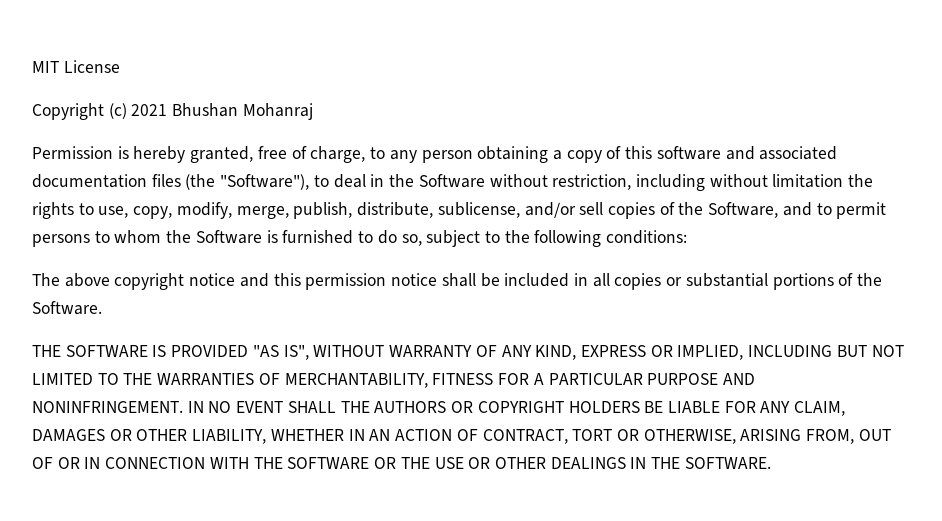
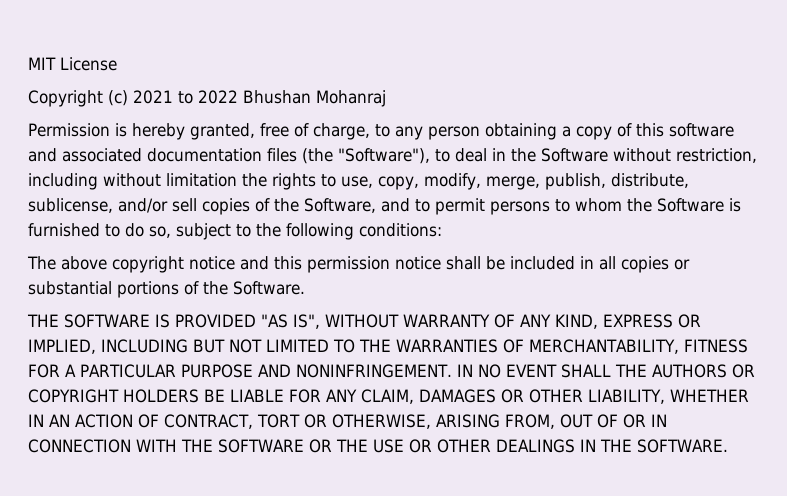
- Copyright (c) 2021 Bhushan Mohanraj
+ Copyright (c) 2021 to 2022 Bhushan Mohanraj

